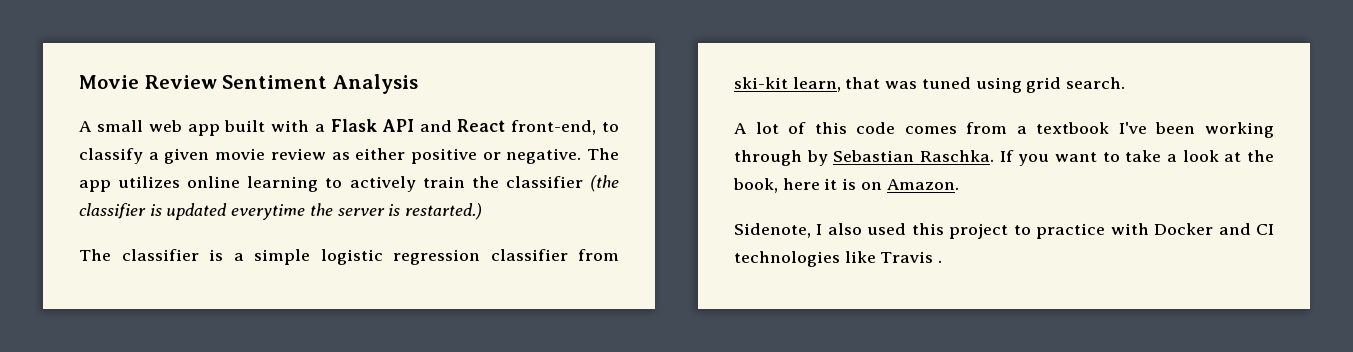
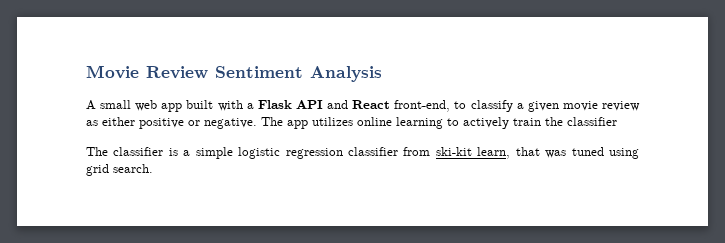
- The app utilizes online learning to actively train the classifier (the classifier is updated everytime the server is restarted.)
+ The app utilizes online learning to actively train the classifier
- A lot of this code comes from a textbook I've been working through by Sebastian Raschka. If you want to take a look at the book, here it is on Amazon.
- Sidenote, I also used this project to practice with Docker and CI technologies like Travis .

